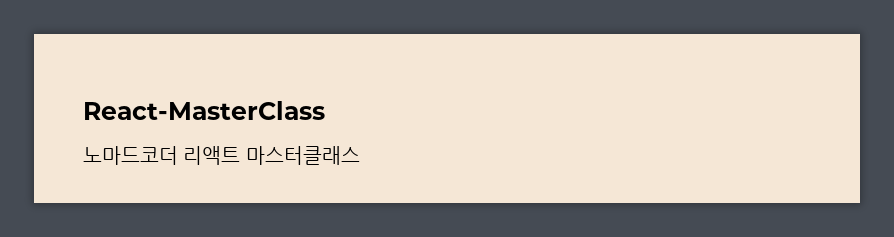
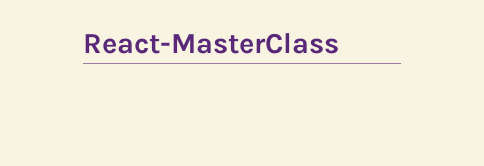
- 노마드코더 리액트 마스터클래스

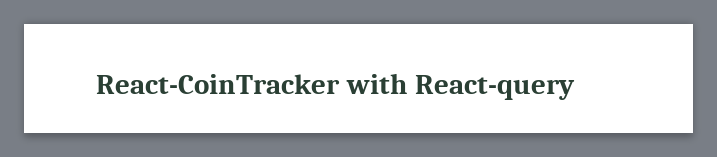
- React-MasterClass
+ React-CoinTracker with React-query

